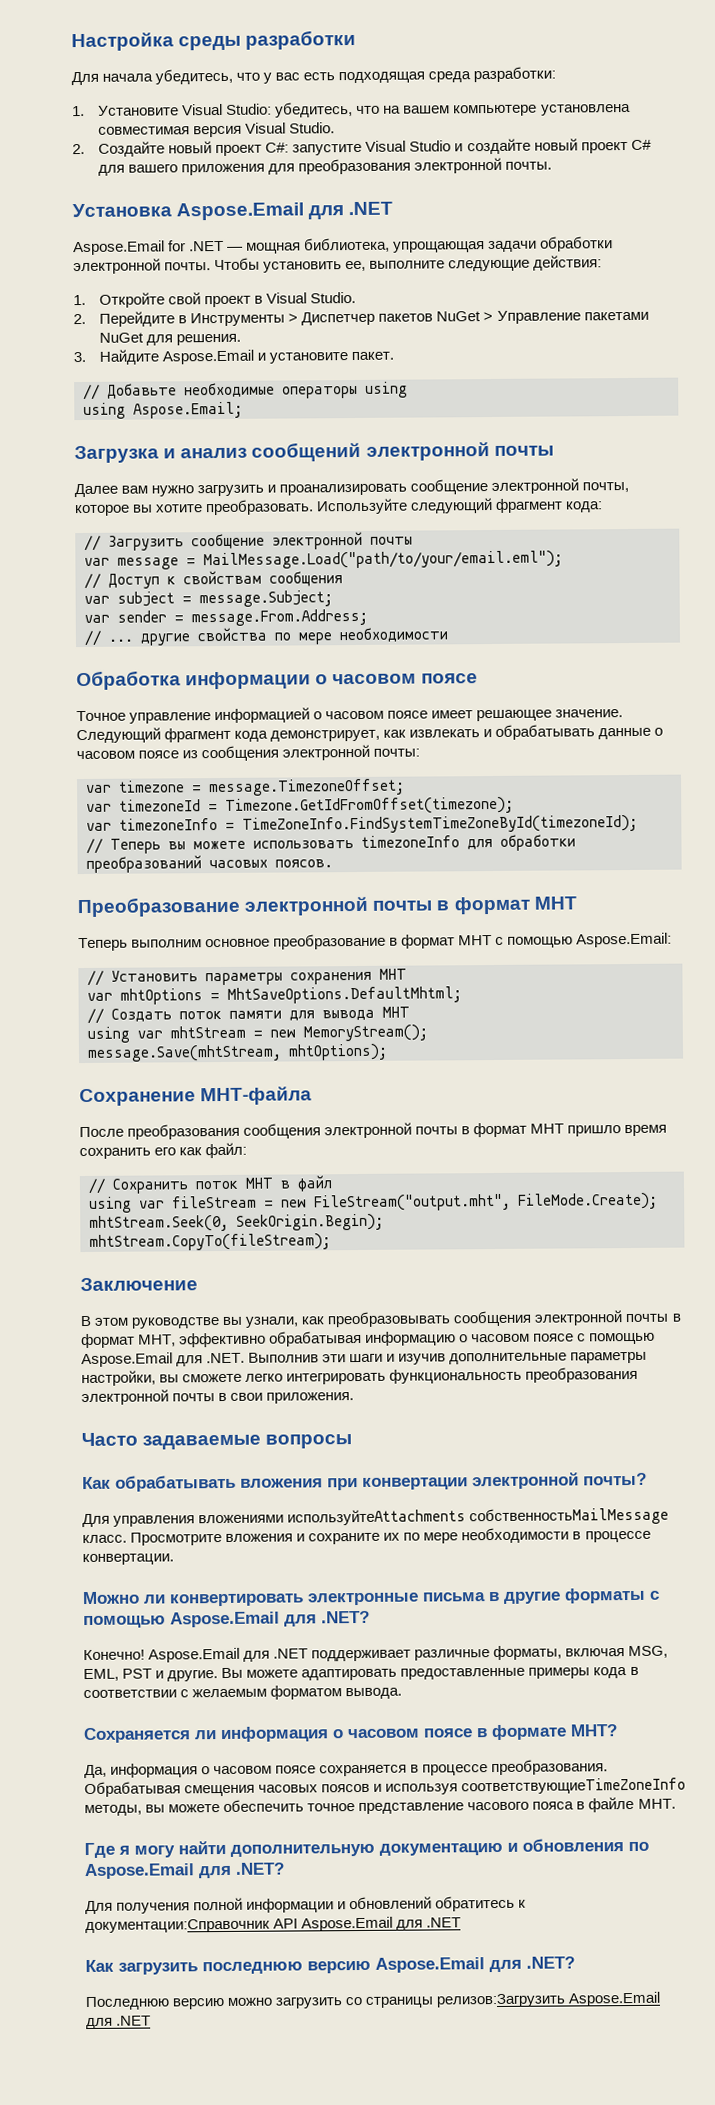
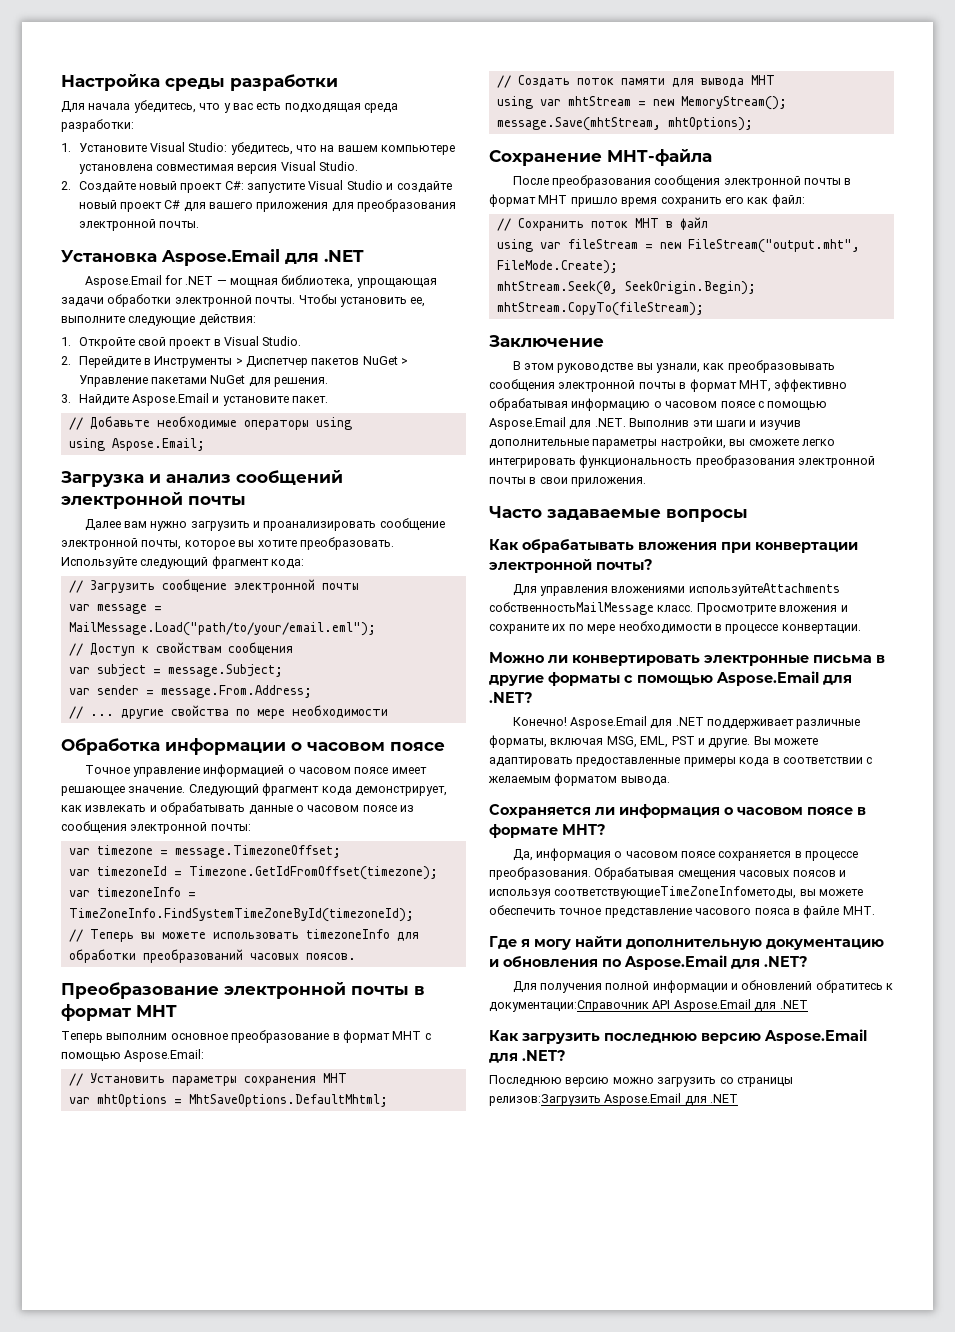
- Обрабатывая смещения часовых поясов и используя соответствующиеTimeZoneInfo методы, вы можете обеспечить точное представление часового пояса в файле MHT.
+ Обрабатывая смещения часовых поясов и используя соответствующиеTimeZoneInfoметоды, вы можете обеспечить точное представление часового пояса в файле MHT.

